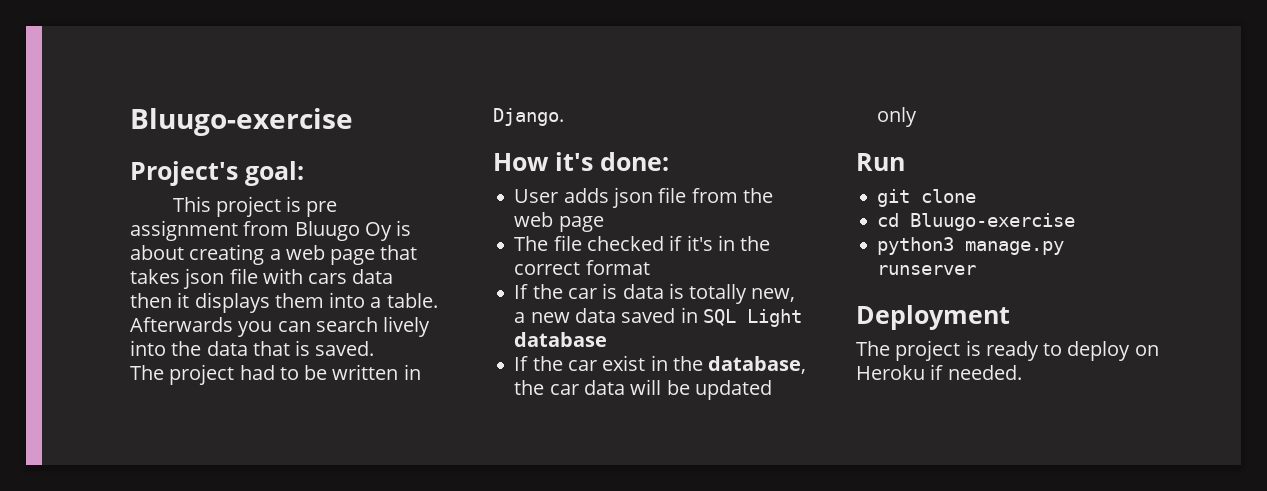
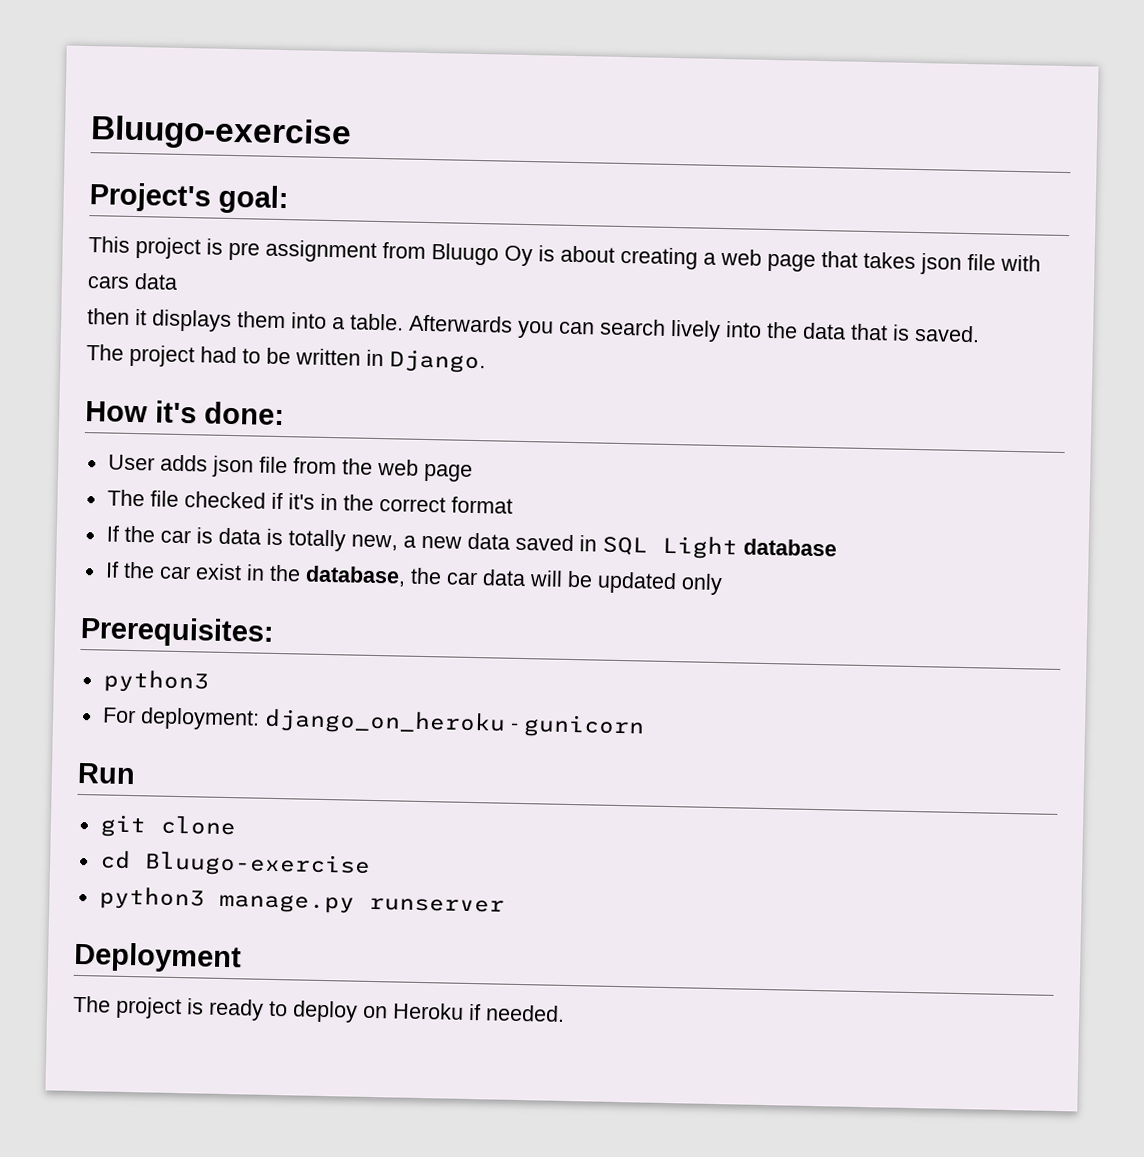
+ Prerequisites:
+ python3
+ For deployment: django_on_heroku - gunicorn

